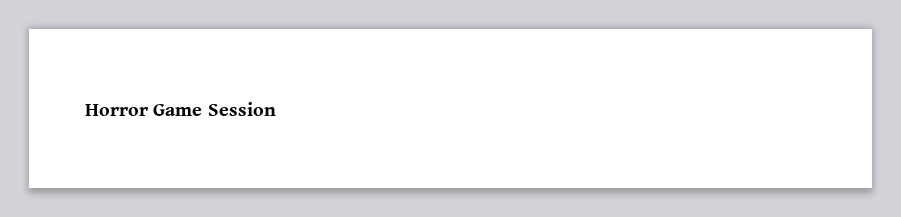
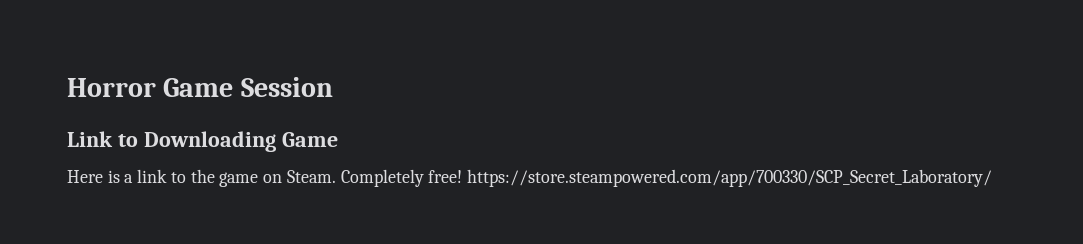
+ Link to Downloading Game
+ Here is a link to the game on Steam. Completely free! https://store.steampowered.com/app/700330/SCP_Secret_Laboratory/

